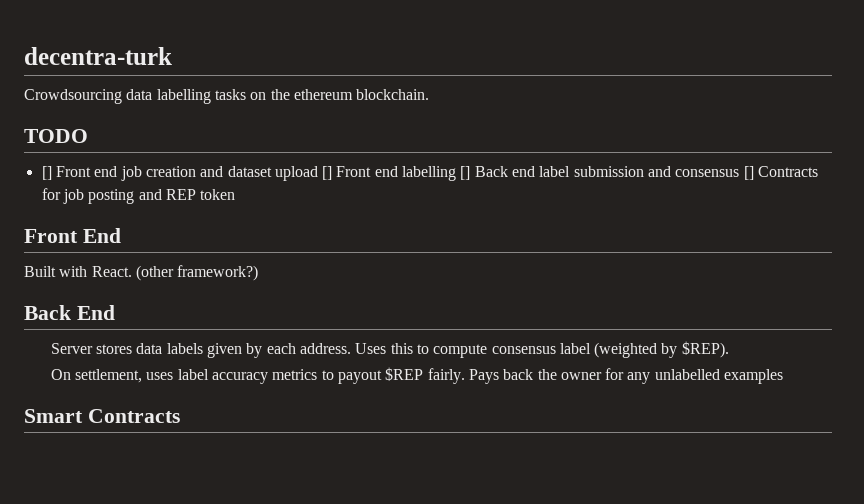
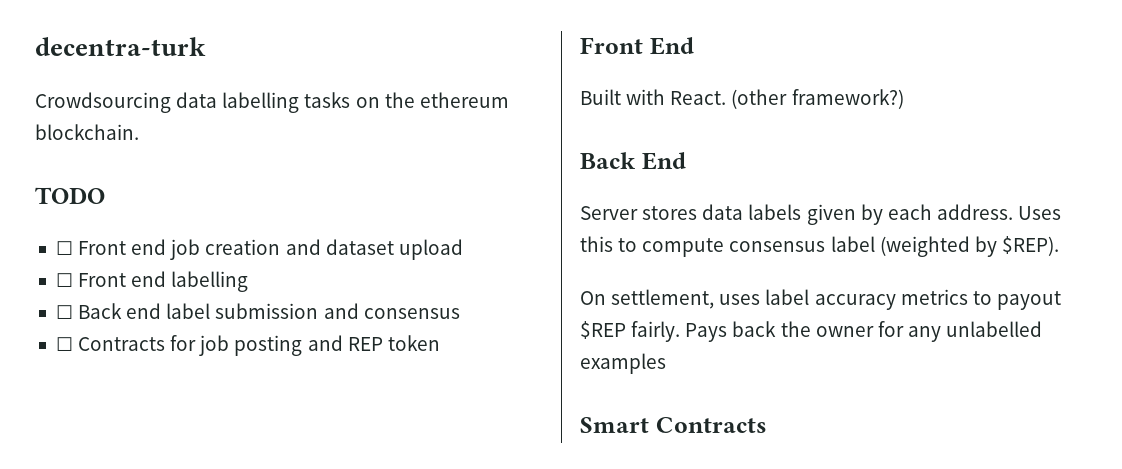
- [] Front end job creation and dataset upload [] Front end labelling [] Back end label submission and consensus [] Contracts for job posting and REP token
+ ☐ Front end job creation and dataset upload
+ ☐ Front end labelling
+ ☐ Back end label submission and consensus
+ ☐ Contracts for job posting and REP token

